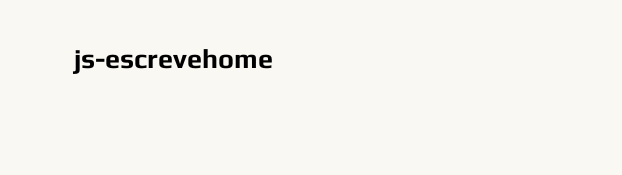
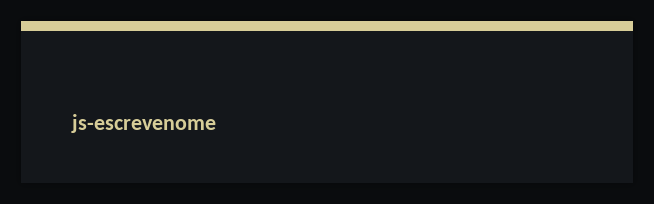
- js-escrevehome
+ js-escrevenome

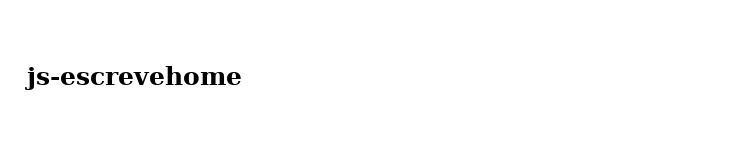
- js-escrevenome
+ js-escrevehome

